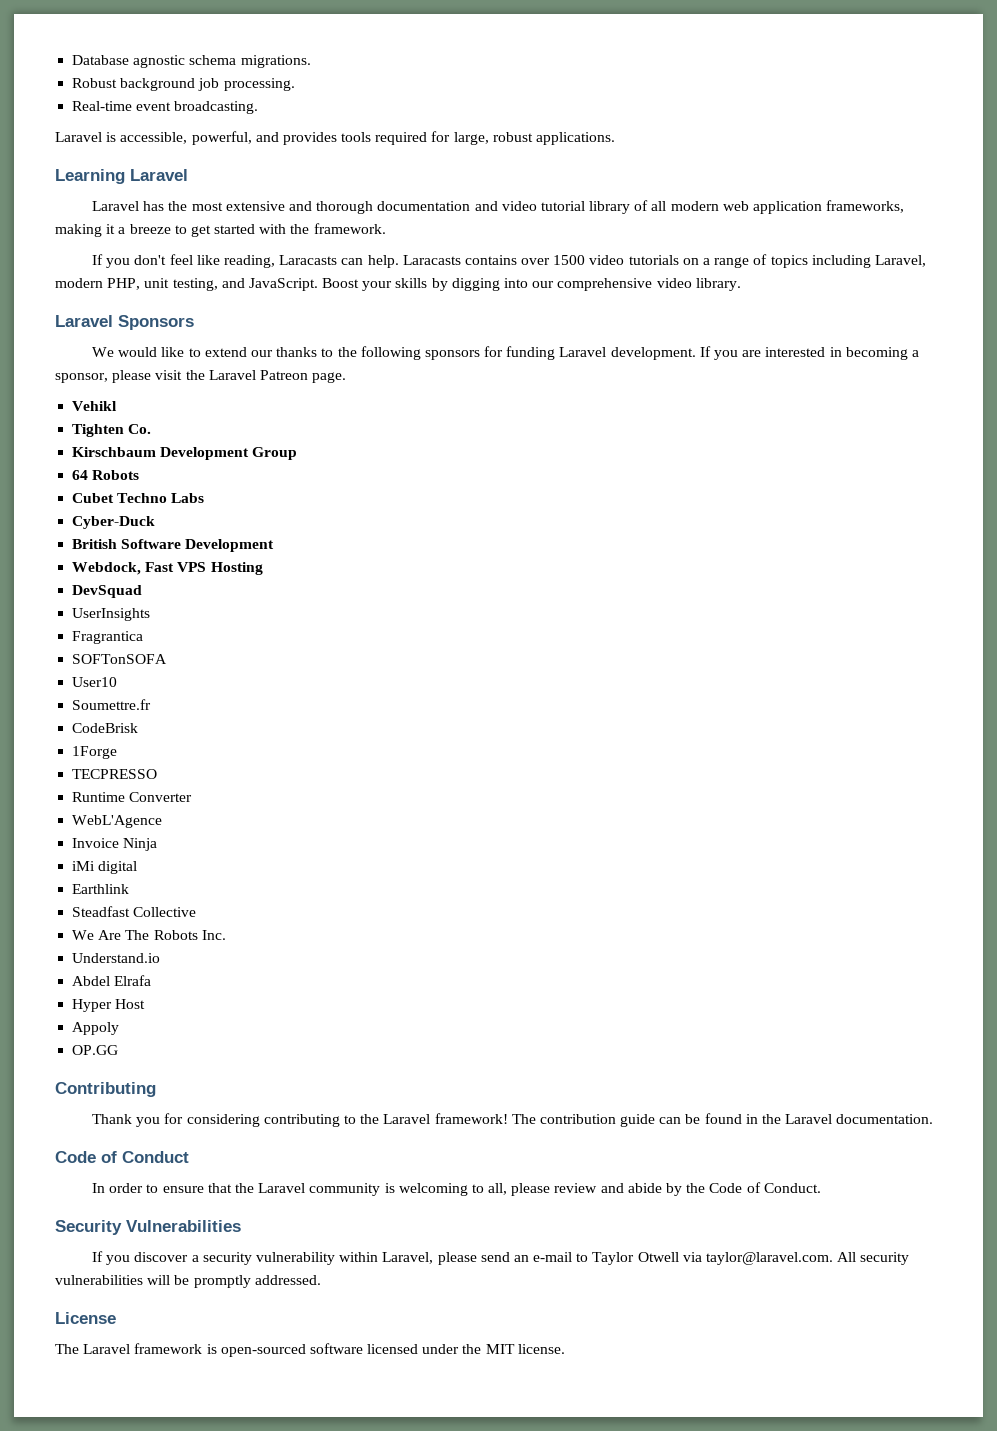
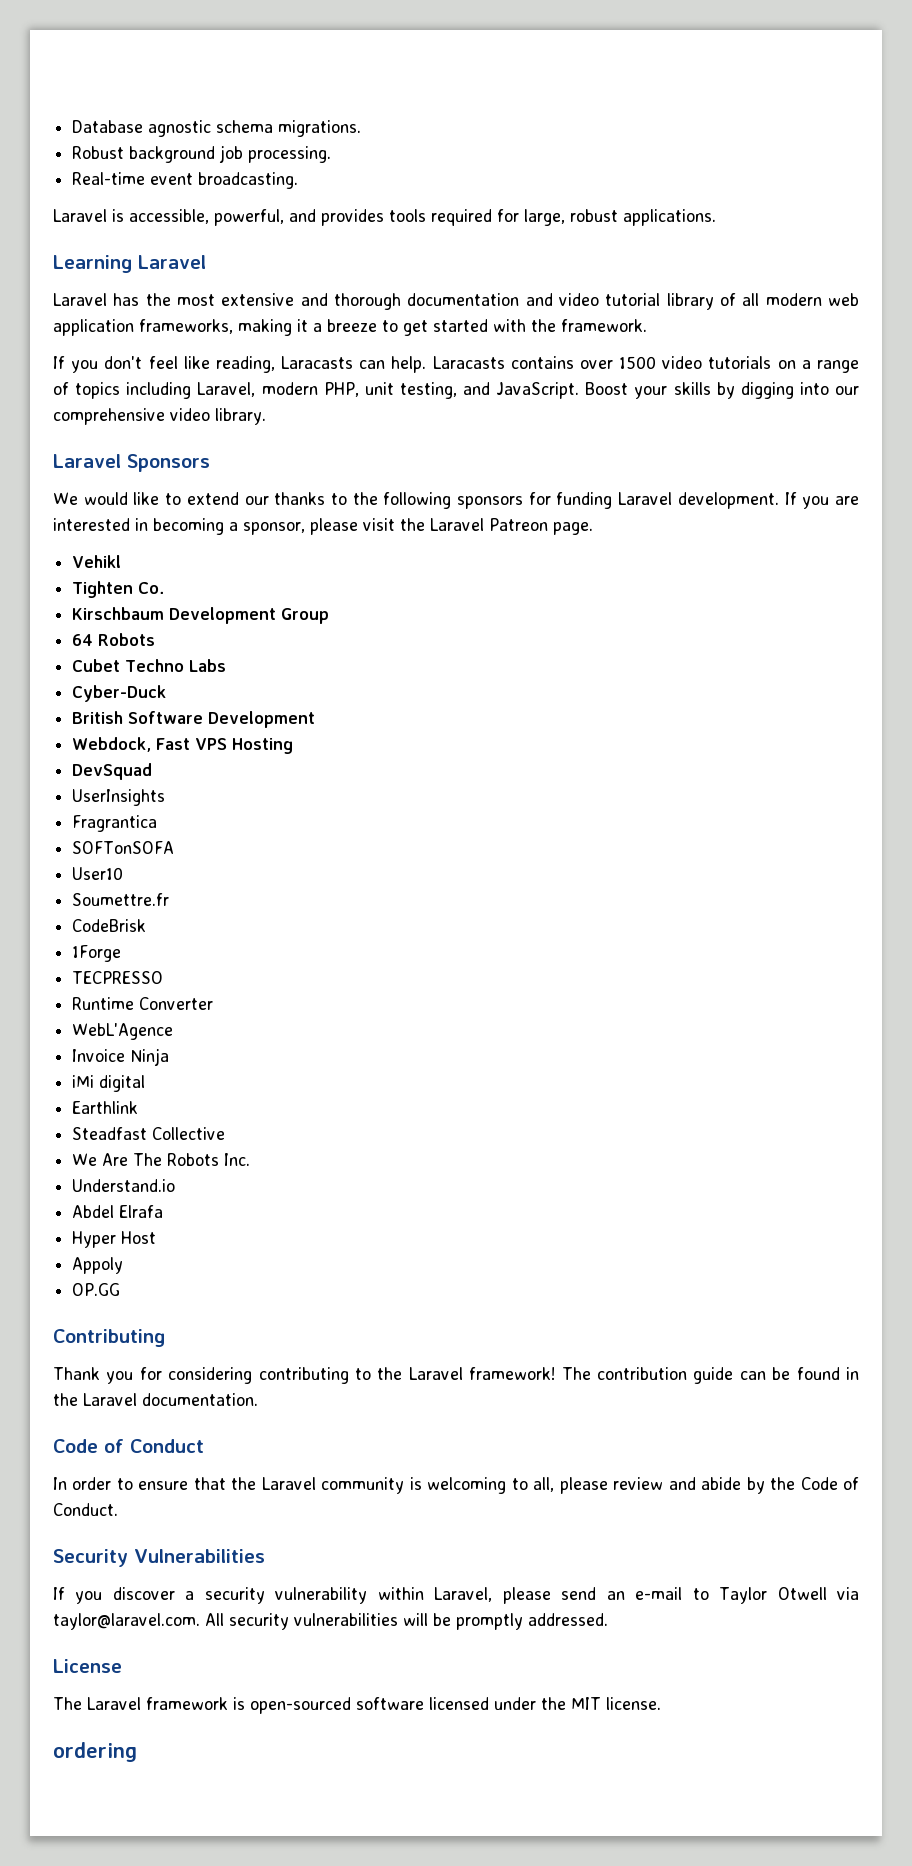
+ ordering

